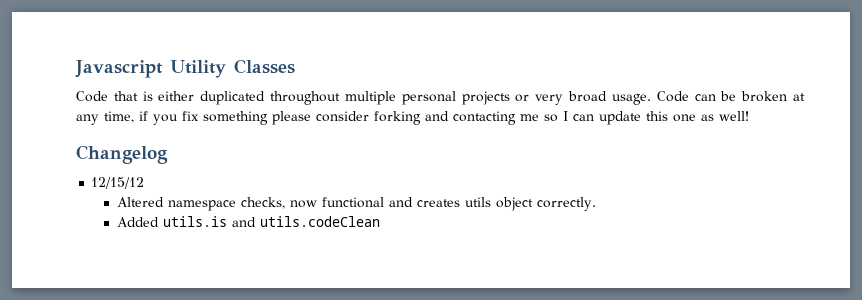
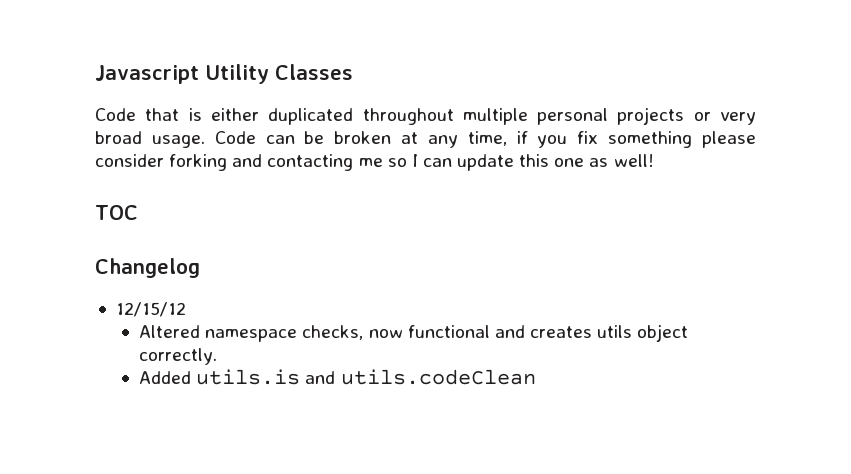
+ TOC

